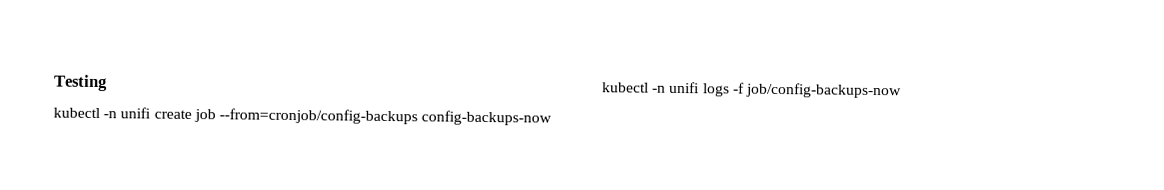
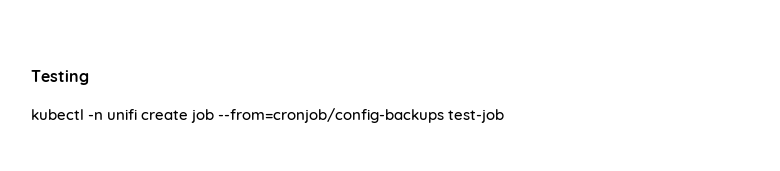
- kubectl -n unifi create job --from=cronjob/config-backups config-backups-now kubectl -n unifi logs -f job/config-backups-now
+ kubectl -n unifi create job --from=cronjob/config-backups test-job

